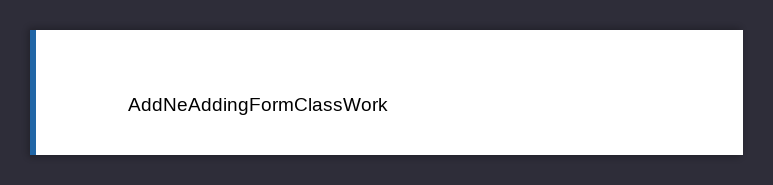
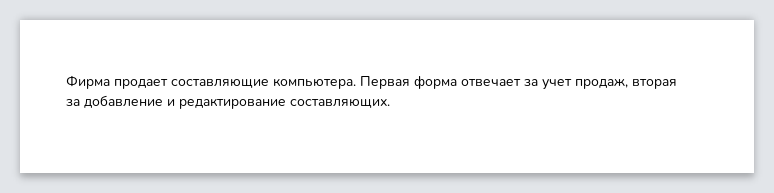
- AddNeAddingFormClassWork
+ Фирма продает составляющие компьютера. Первая форма отвечает за учет продаж, вторая за добавление и редактирование составляющих.

